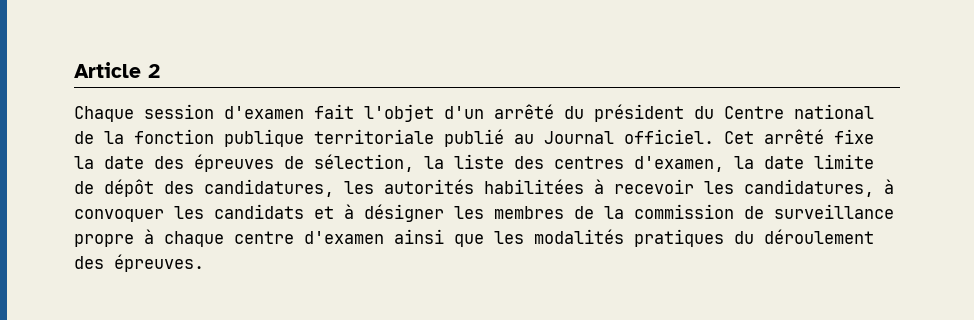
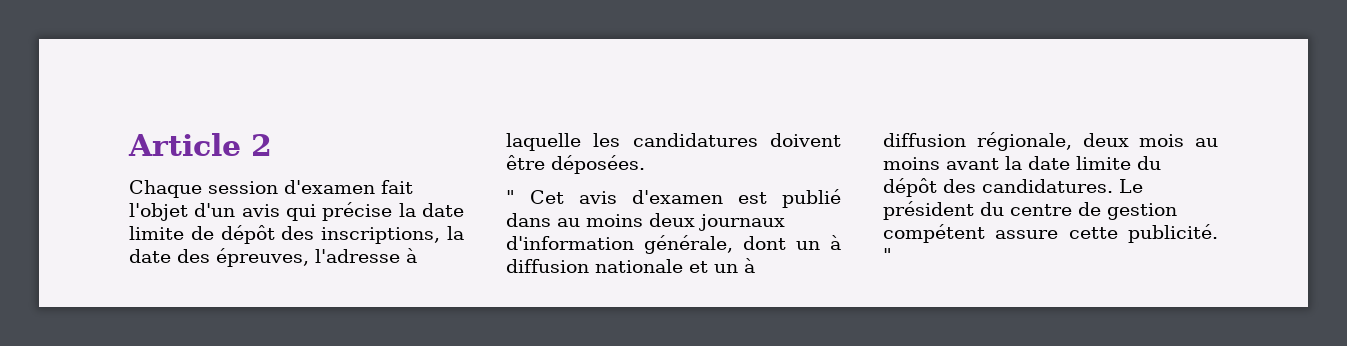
- Chaque session d'examen fait l'objet d'un arrêté du président du Centre national de la fonction publique territoriale publié au Journal officiel. Cet arrêté fixe la date des épreuves de sélection, la liste des centres d'examen, la date limite de dépôt des candidatures, les autorités habilitées à recevoir les candidatures, à convoquer les candidats et à désigner les membres de la commission de surveillance propre à chaque centre d'examen ainsi que les modalités pratiques du déroulement des épreuves.
+ Chaque session d'examen fait l'objet d'un avis qui précise la date limite de dépôt des inscriptions, la date des épreuves, l'adresse à laquelle les candidatures doivent être déposées.
+ " Cet avis d'examen est publié dans au moins deux journaux d'information générale, dont un à diffusion nationale et un à diffusion régionale, deux mois au moins avant la date limite du dépôt des candidatures. Le président du centre de gestion compétent assure cette publicité. "

